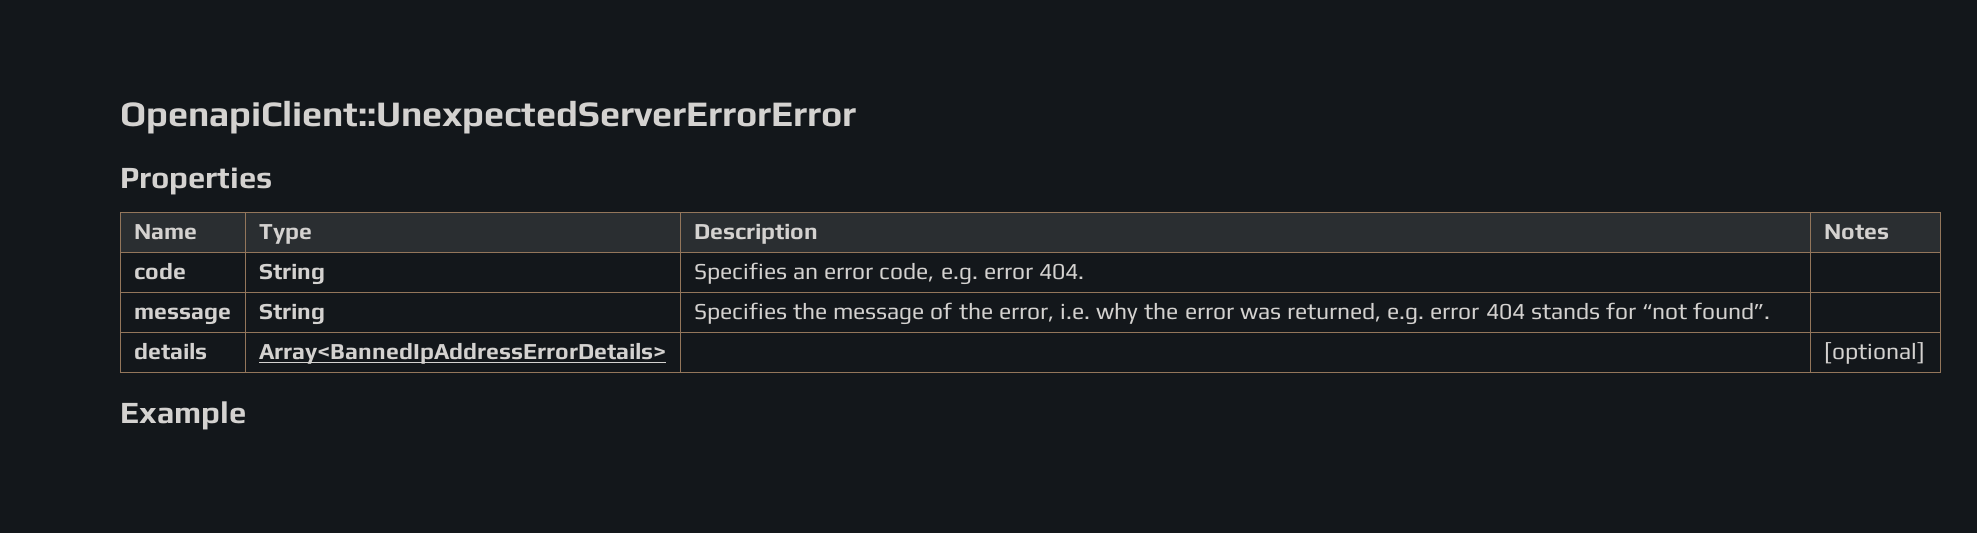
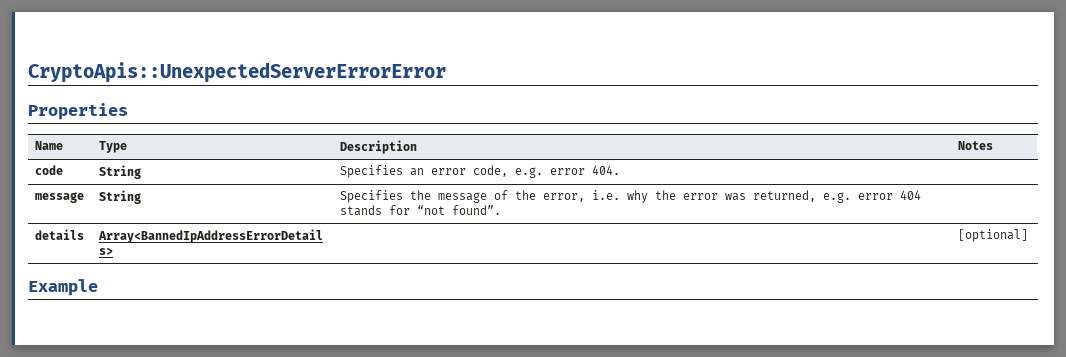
- OpenapiClient::UnexpectedServerErrorError
+ CryptoApis::UnexpectedServerErrorError

